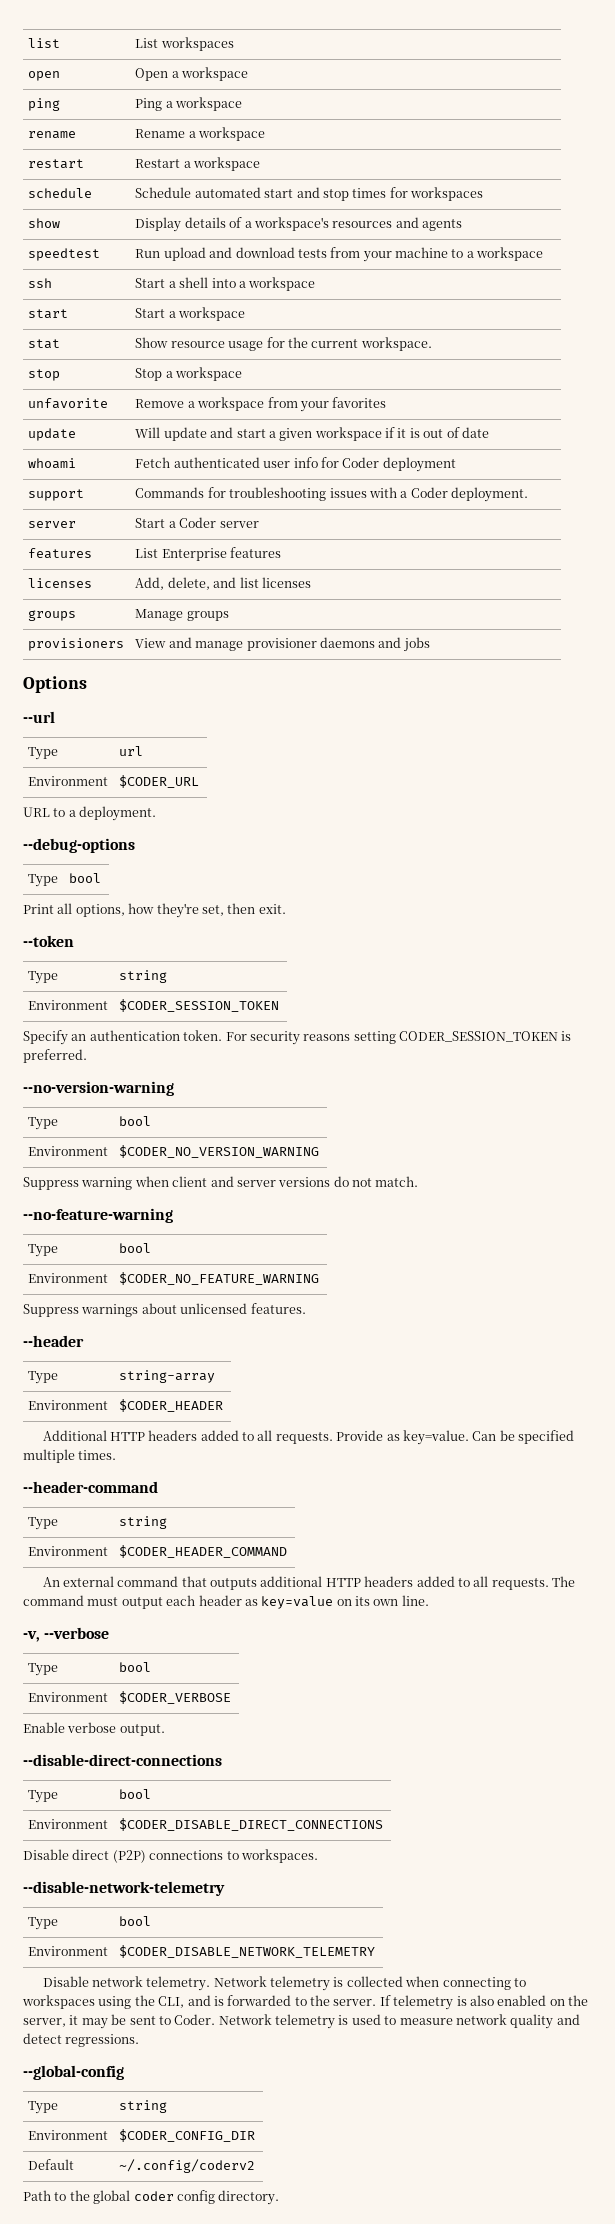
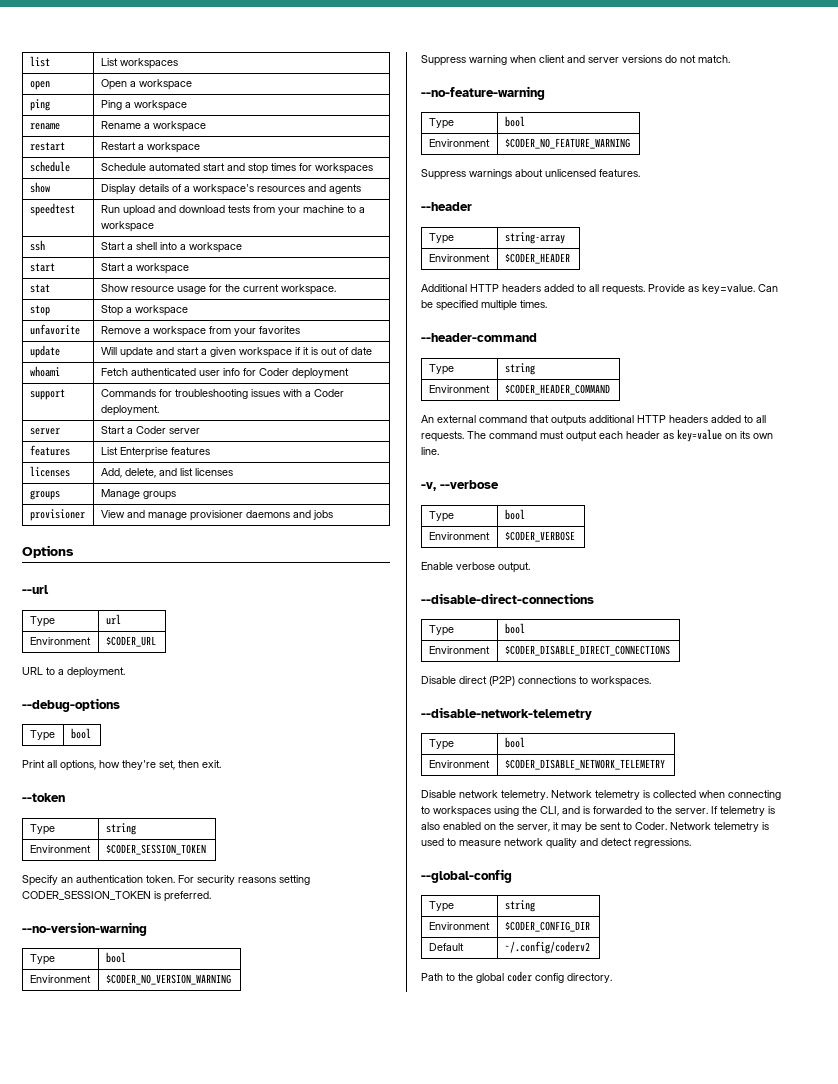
- provisioners | View and manage provisioner daemons and jobs
+ provisioner | View and manage provisioner daemons and jobs

